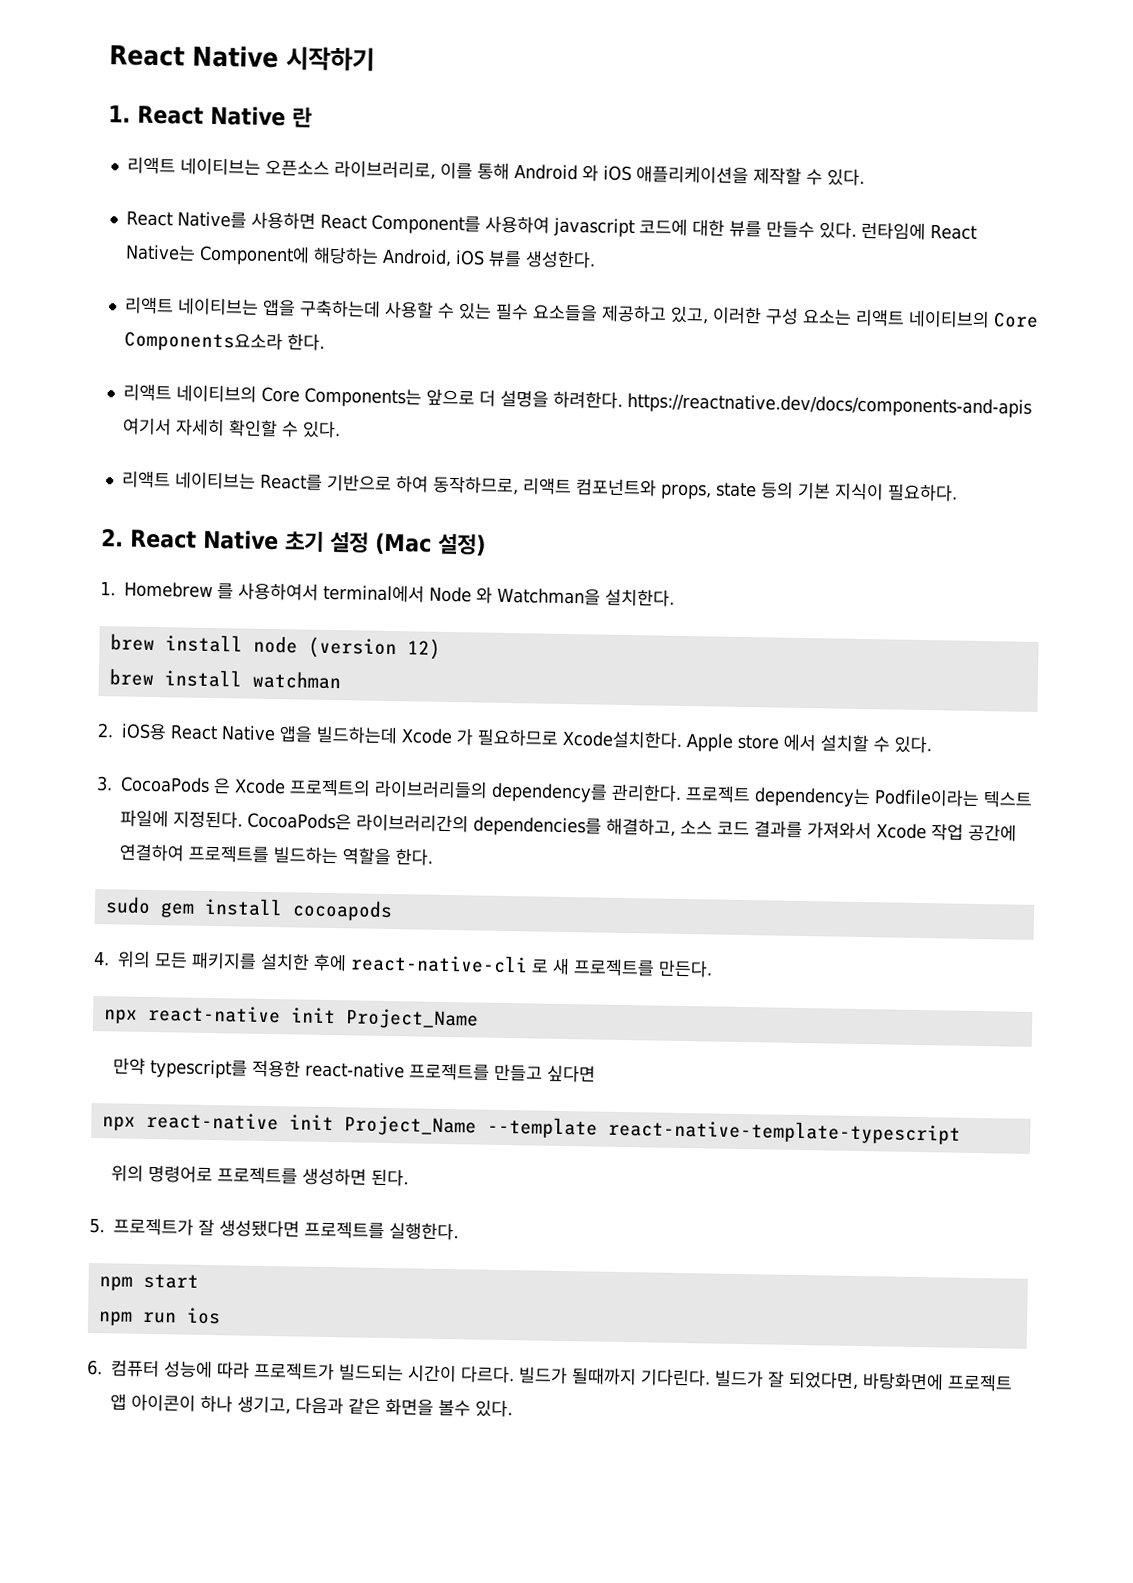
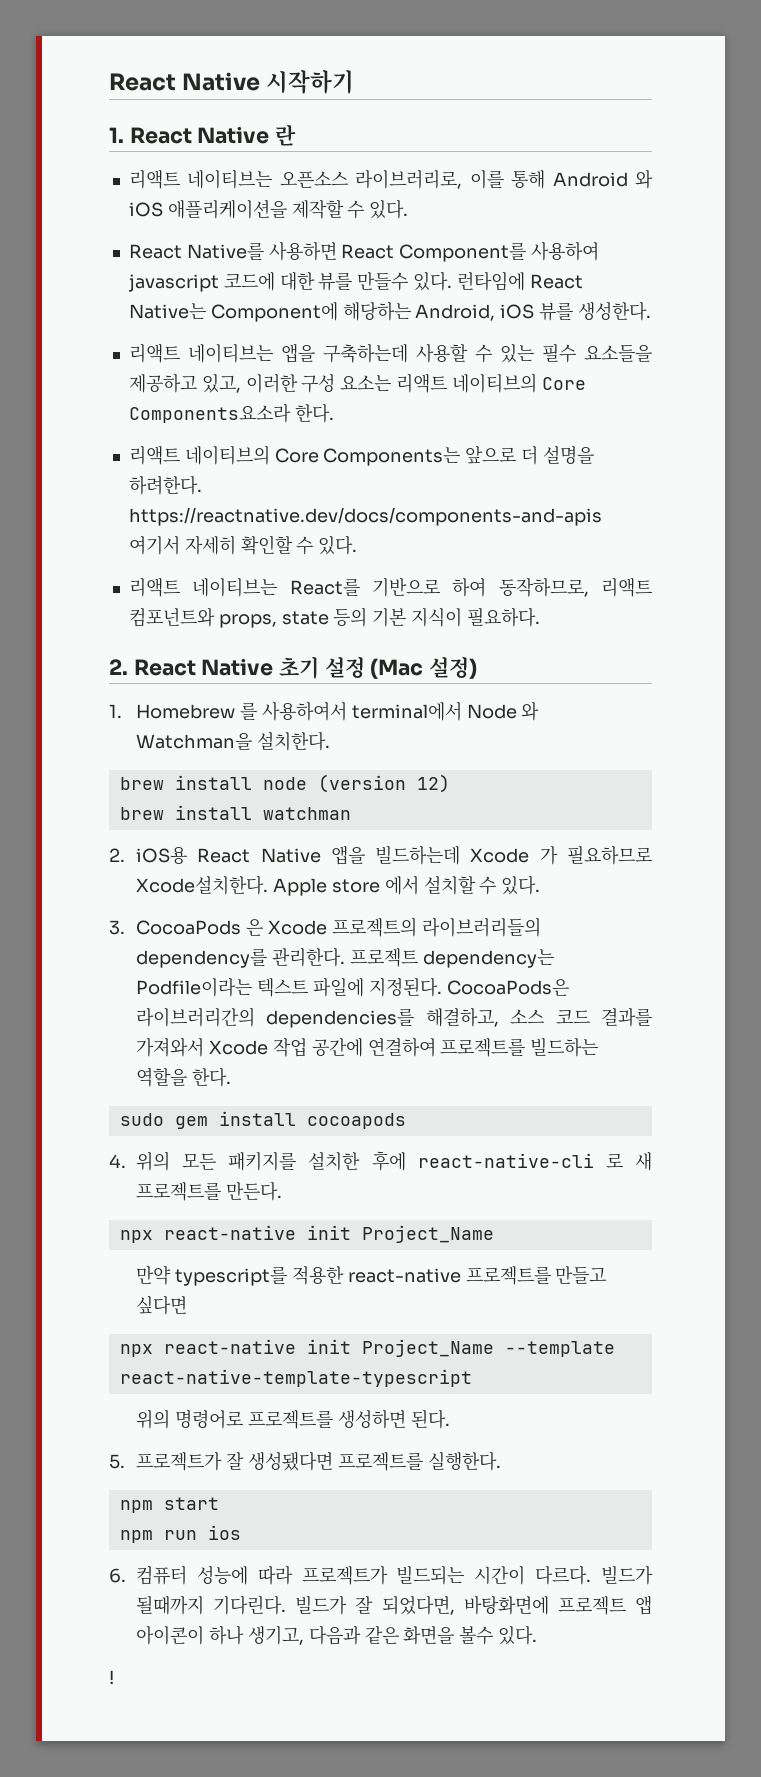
+ !

